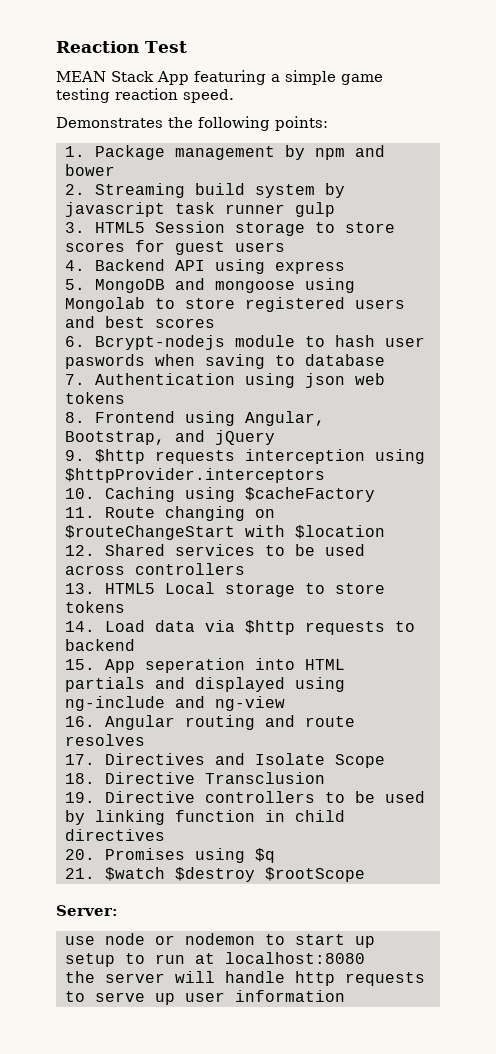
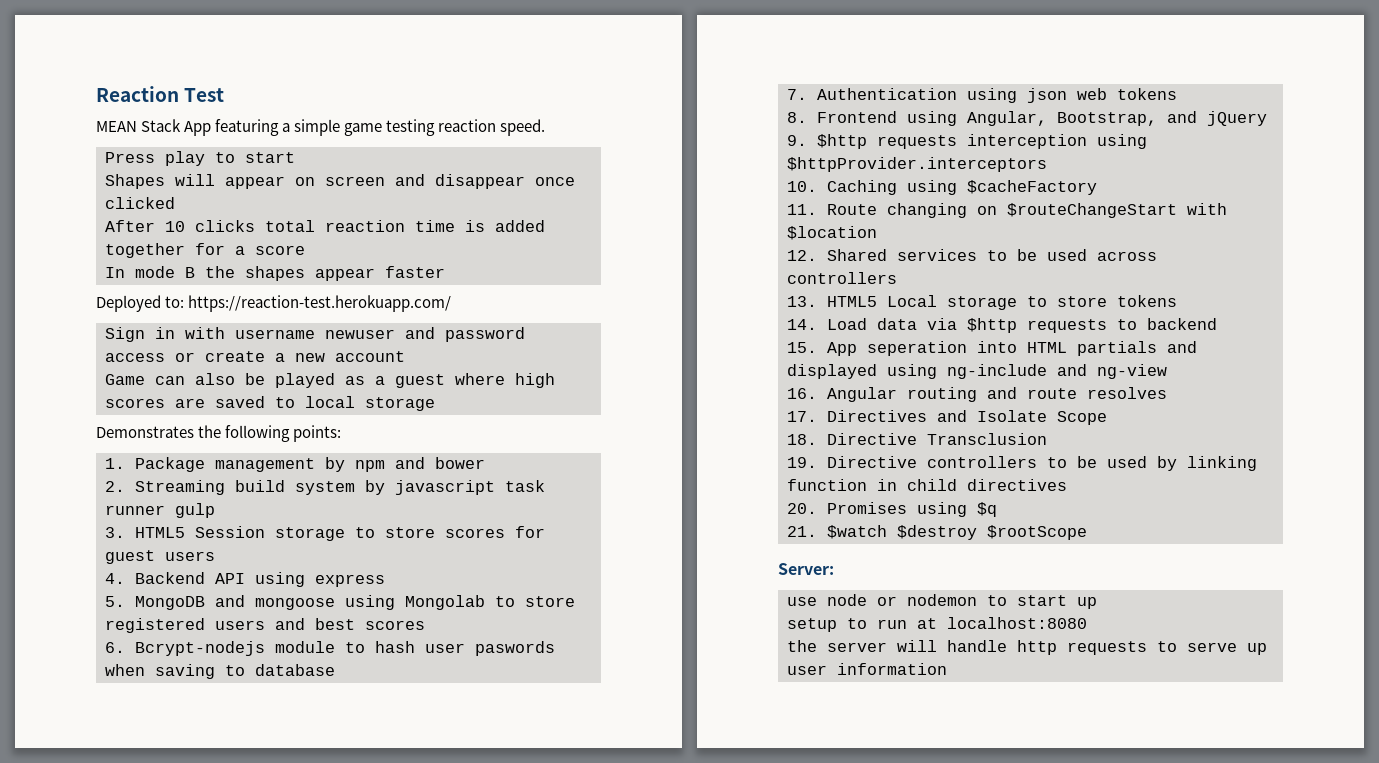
+ Press play to start
+ Shapes will appear on screen and disappear once clicked
+ After 10 clicks total reaction time is added together for a score
+ In mode B the shapes appear faster
+ Deployed to: https://reaction-test.herokuapp.com/
+ Sign in with username newuser and password access or create a new account
+ Game can also be played as a guest where high scores are saved to local storage

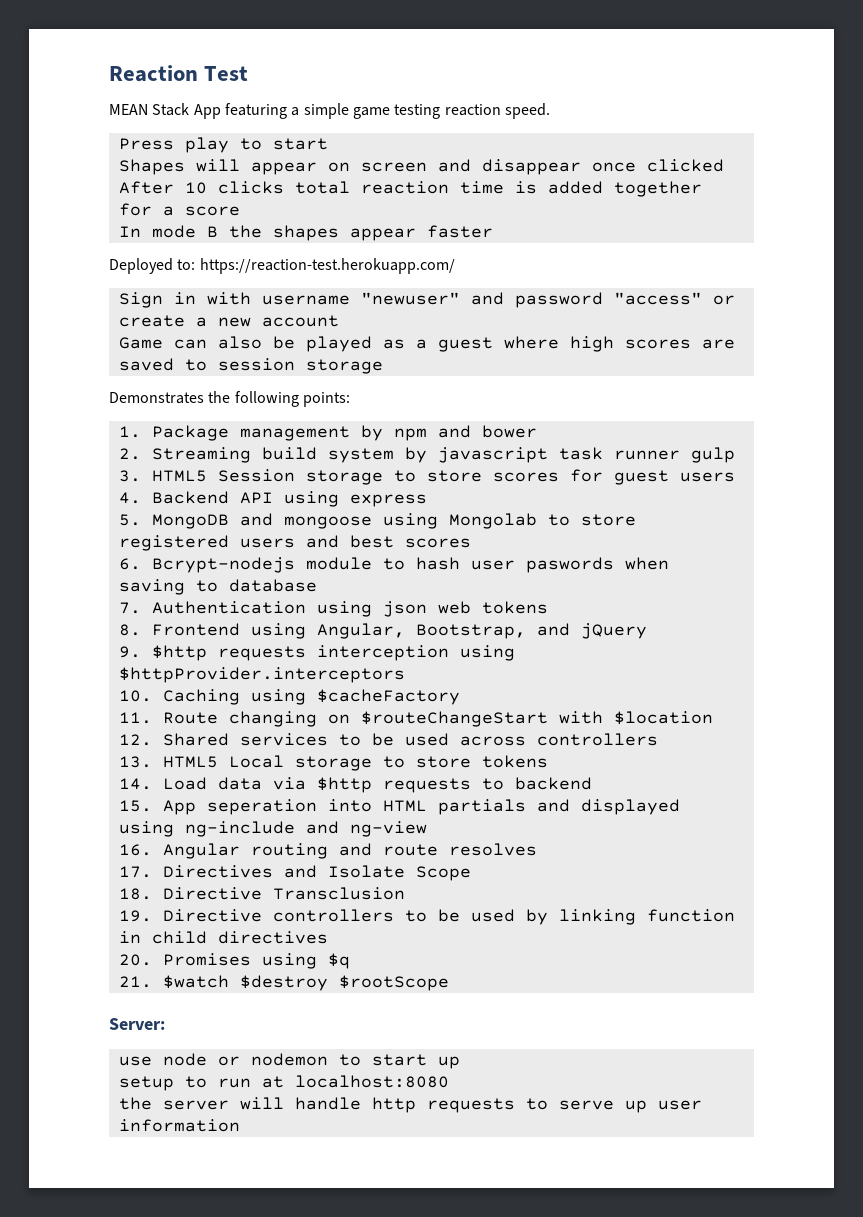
- Sign in with username newuser and password access or create a new account
+ Sign in with username "newuser" and password "access" or create a new account
- Game can also be played as a guest where high scores are saved to local storage
+ Game can also be played as a guest where high scores are saved to session storage

